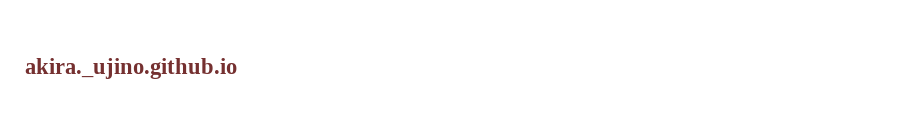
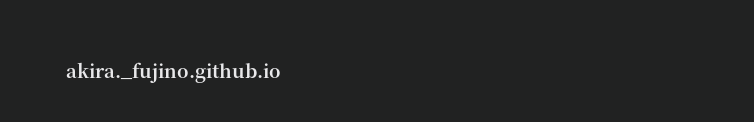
- akira._ujino.github.io
+ akira._fujino.github.io

